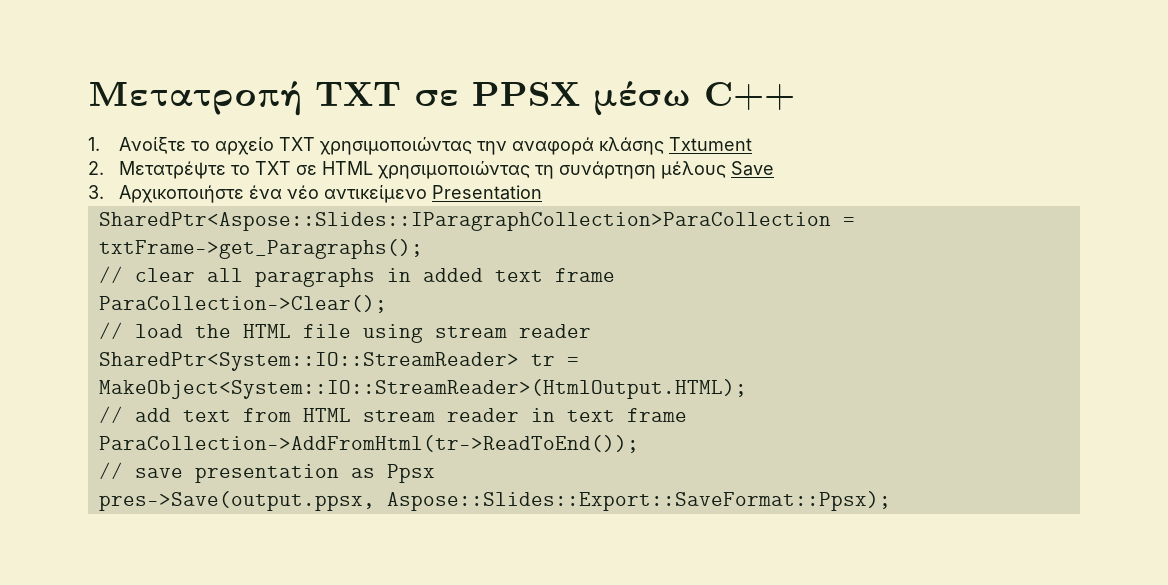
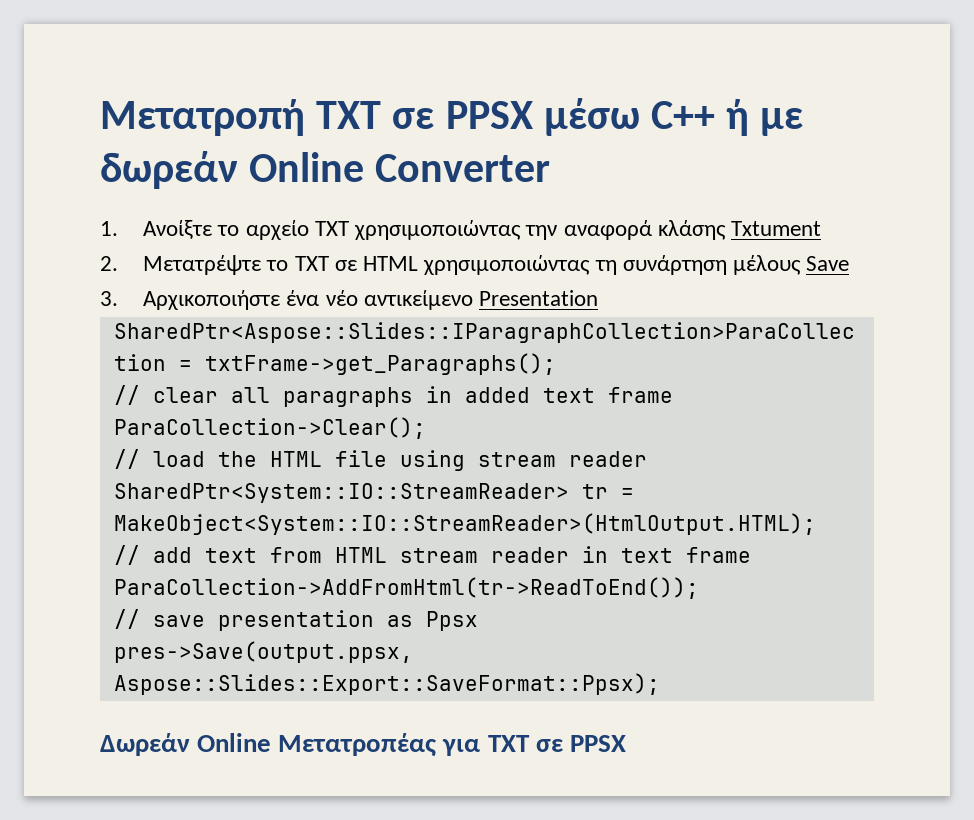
- Μετατροπή TXT σε PPSX μέσω C++
+ Μετατροπή TXT σε PPSX μέσω C++ ή με δωρεάν Online Converter
+ Δωρεάν Online Μετατροπέας για TXT σε PPSX

